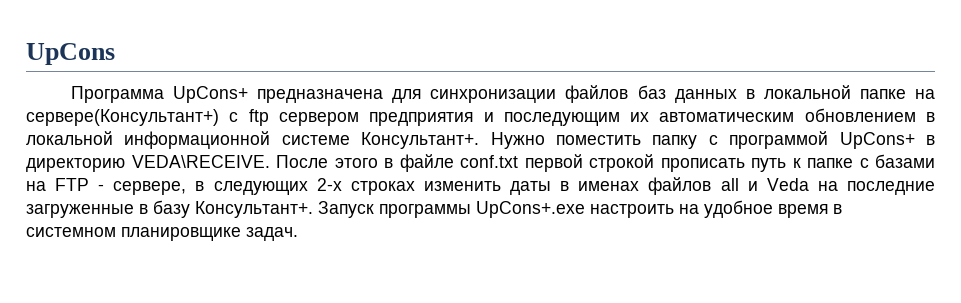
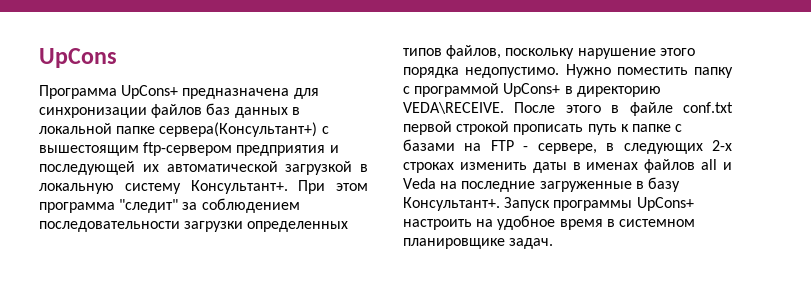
- Программа UpCons+ предназначена для синхронизации файлов баз данных в локальной папке на сервере(Консультант+) с ftp сервером предприятия и последующим их автоматическим обновлением в локальной информационной системе Консультант+.
+ Программа UpCons+ предназначена для синхронизации файлов баз данных в локальной папке сервера(Консультант+) с вышестоящим ftp-сервером предприятия и последующей их автоматической загрузкой в локальную систему Консультант+. При этом программа "следит" за соблюдением последовательности загрузки определенных типов файлов, поскольку нарушение этого порядка недопустимо.
- Запуск программы UpCons+.exe настроить на удобное время в системном планировщике задач.
+ Запуск программы UpCons+ настроить на удобное время в системном планировщике задач.

